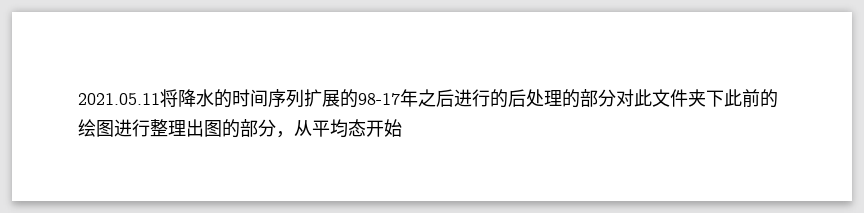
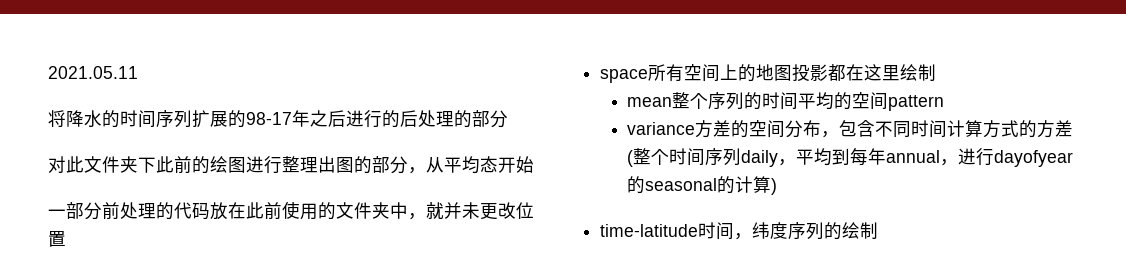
- 2021.05.11将降水的时间序列扩展的98-17年之后进行的后处理的部分对此文件夹下此前的绘图进行整理出图的部分，从平均态开始
+ 2021.05.11
+ 将降水的时间序列扩展的98-17年之后进行的后处理的部分
+ 对此文件夹下此前的绘图进行整理出图的部分，从平均态开始
+ 一部分前处理的代码放在此前使用的文件夹中，就并未更改位置
+ space所有空间上的地图投影都在这里绘制
+ mean整个序列的时间平均的空间pattern
+ variance方差的空间分布，包含不同时间计算方式的方差(整个时间序列daily，平均到每年annual，进行dayofyear的seasonal的计算)
+ time-latitude时间，纬度序列的绘制

